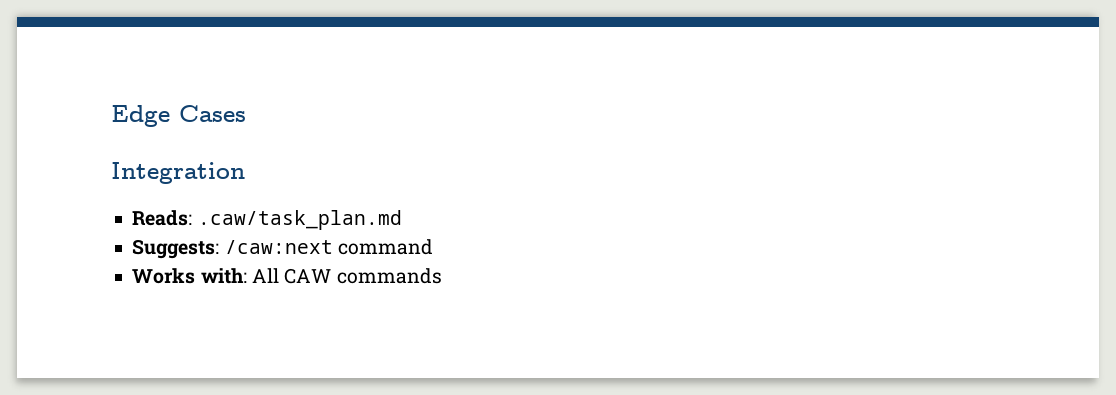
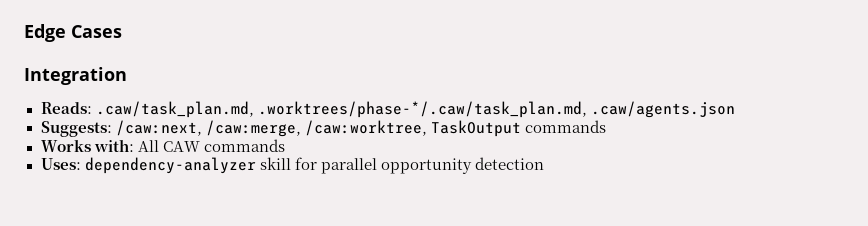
- Reads: .caw/task_plan.md
- Suggests: /caw:next command
+ Reads: .caw/task_plan.md, .worktrees/phase-*/.caw/task_plan.md, .caw/agents.json
+ Suggests: /caw:next, /caw:merge, /caw:worktree, TaskOutput commands
+ Uses: dependency-analyzer skill for parallel opportunity detection

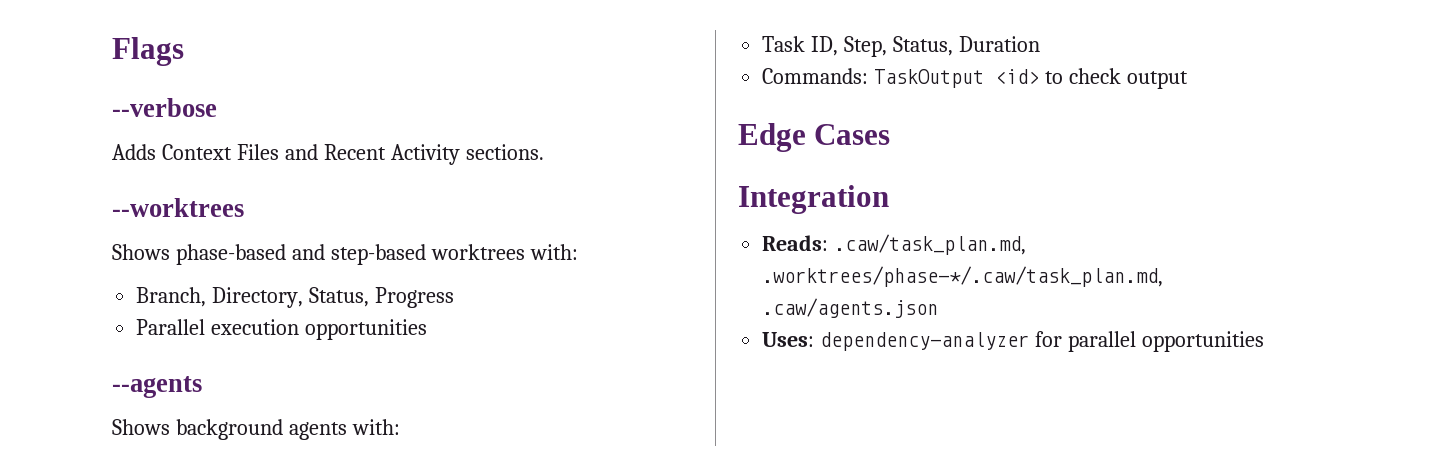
+ Flags
+ --verbose
+ Adds Context Files and Recent Activity sections.
+ --worktrees
+ Shows phase-based and step-based worktrees with:
+ Branch, Directory, Status, Progress
+ Parallel execution opportunities
+ --agents
+ Shows background agents with:
+ Task ID, Step, Status, Duration
+ Commands: TaskOutput <id> to check output
- Suggests: /caw:next, /caw:merge, /caw:worktree, TaskOutput commands
- Works with: All CAW commands
- Uses: dependency-analyzer skill for parallel opportunity detection
+ Uses: dependency-analyzer for parallel opportunities

